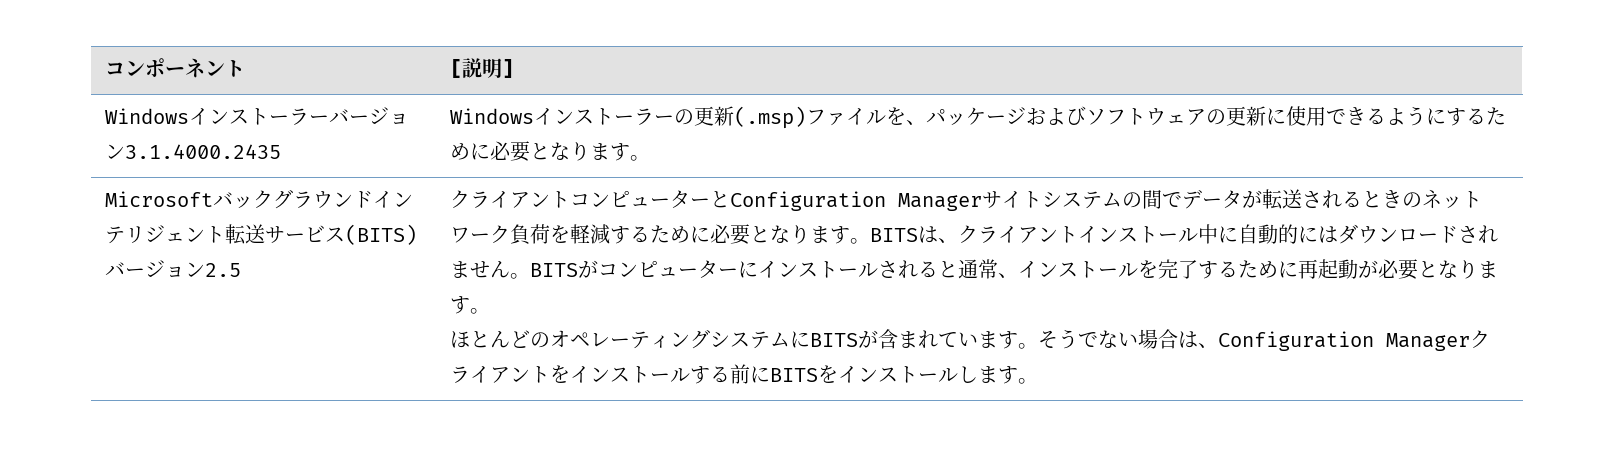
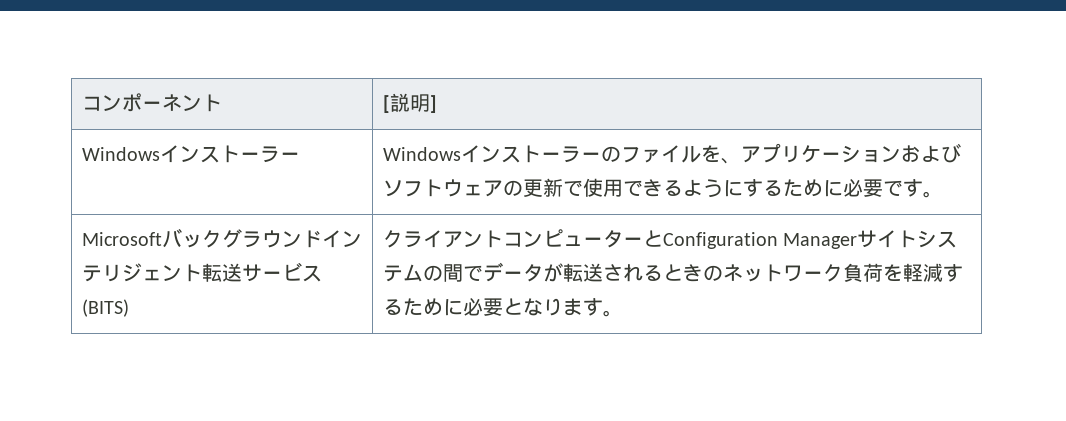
- Windowsインストーラーバージョン3.1.4000.2435 | Windowsインストーラーの更新(.msp)ファイルを、パッケージおよびソフトウェアの更新に使用できるようにするために必要となります。
+ Windowsインストーラー | Windowsインストーラーのファイルを、アプリケーションおよびソフトウェアの更新で使用できるようにするために必要です。
- Microsoftバックグラウンドインテリジェント転送サービス(BITS)バージョン2.5
+ Microsoftバックグラウンドインテリジェント転送サービス(BITS)
- BITSは、クライアントインストール中に自動的にはダウンロードされません。BITSがコンピューターにインストールされると通常、インストールを完了するために再起動が必要となります。
- ほとんどのオペレーティングシステムにBITSが含まれています。そうでない場合は、Configuration Managerクライアントをインストールする前にBITSをインストールします。

